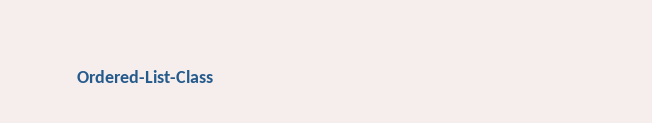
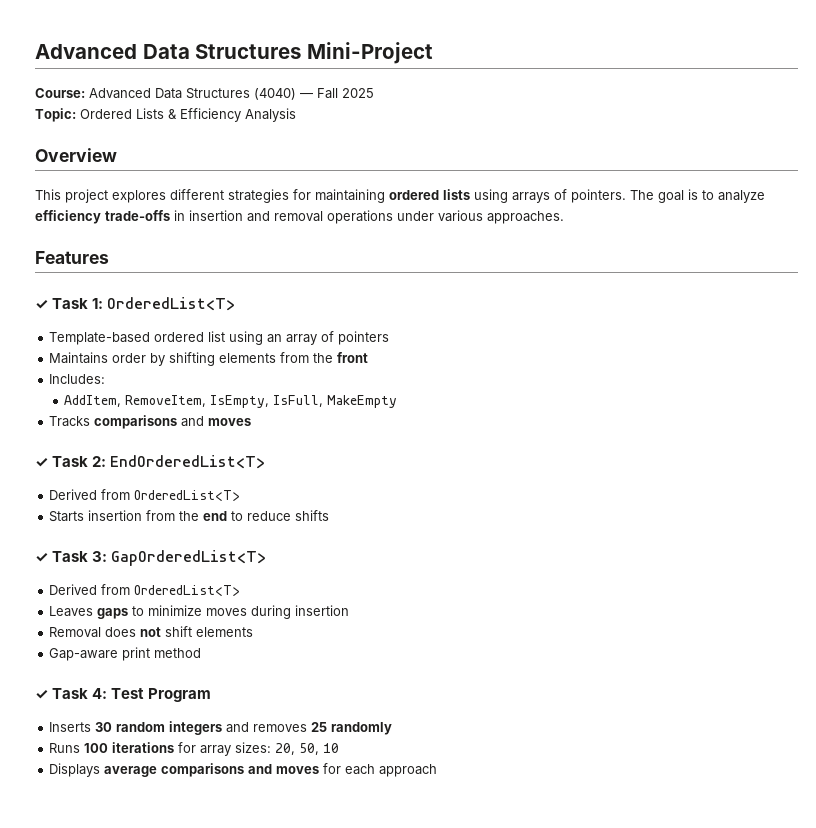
- Ordered-List-Class
+ Advanced Data Structures Mini-Project
+ Course: Advanced Data Structures (4040) — Fall 2025
+ Topic: Ordered Lists & Efficiency Analysis
+ Overview
+ This project explores different strategies for maintaining ordered lists using arrays of pointers. The goal is to analyze efficiency trade-offs in insertion and removal operations under various approaches.
+ Features
+ ✓ Task 1: OrderedList<T>
+ Template-based ordered list using an array of pointers
+ Maintains order by shifting elements from the front
+ Includes:
+ AddItem, RemoveItem, IsEmpty, IsFull, MakeEmpty
+ Tracks comparisons and moves
+ ✓ Task 2: EndOrderedList<T>
+ Derived from OrderedList<T>
+ Starts insertion from the end to reduce shifts
+ ✓ Task 3: GapOrderedList<T>
+ Derived from OrderedList<T>
+ Leaves gaps to minimize moves during insertion
+ Removal does not shift elements
+ Gap-aware print method
+ ✓ Task 4: Test Program
+ Inserts 30 random integers and removes 25 randomly
+ Runs 100 iterations for array sizes: 20, 50, 10
+ Displays average comparisons and moves for each approach

